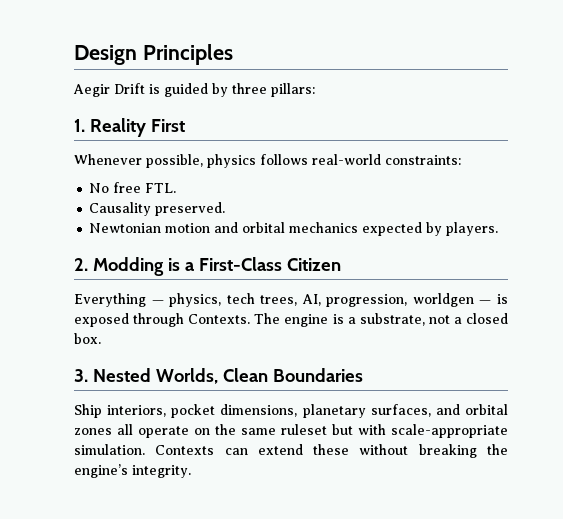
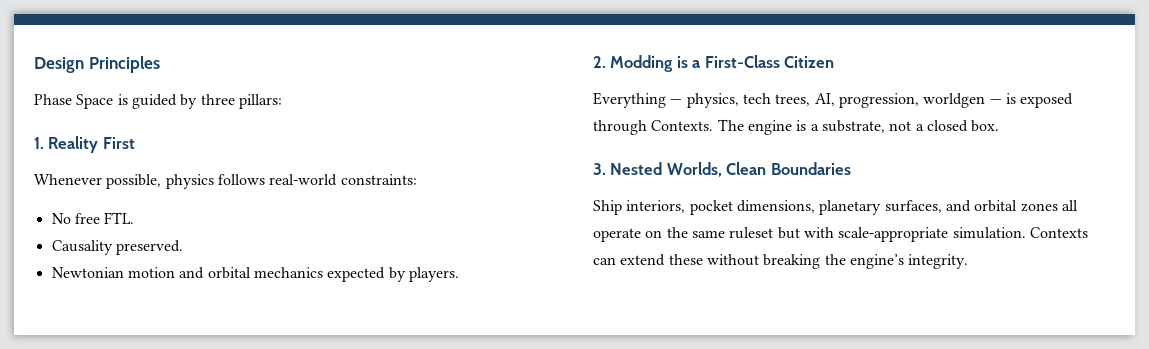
- Aegir Drift is guided by three pillars:
+ Phase Space is guided by three pillars:

